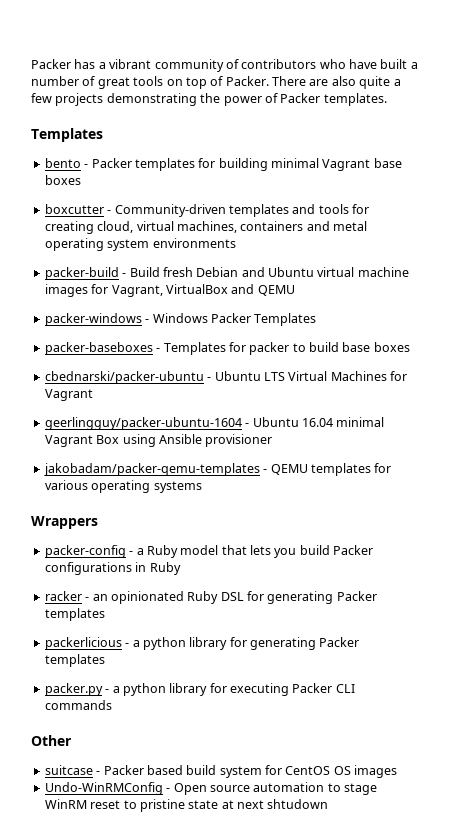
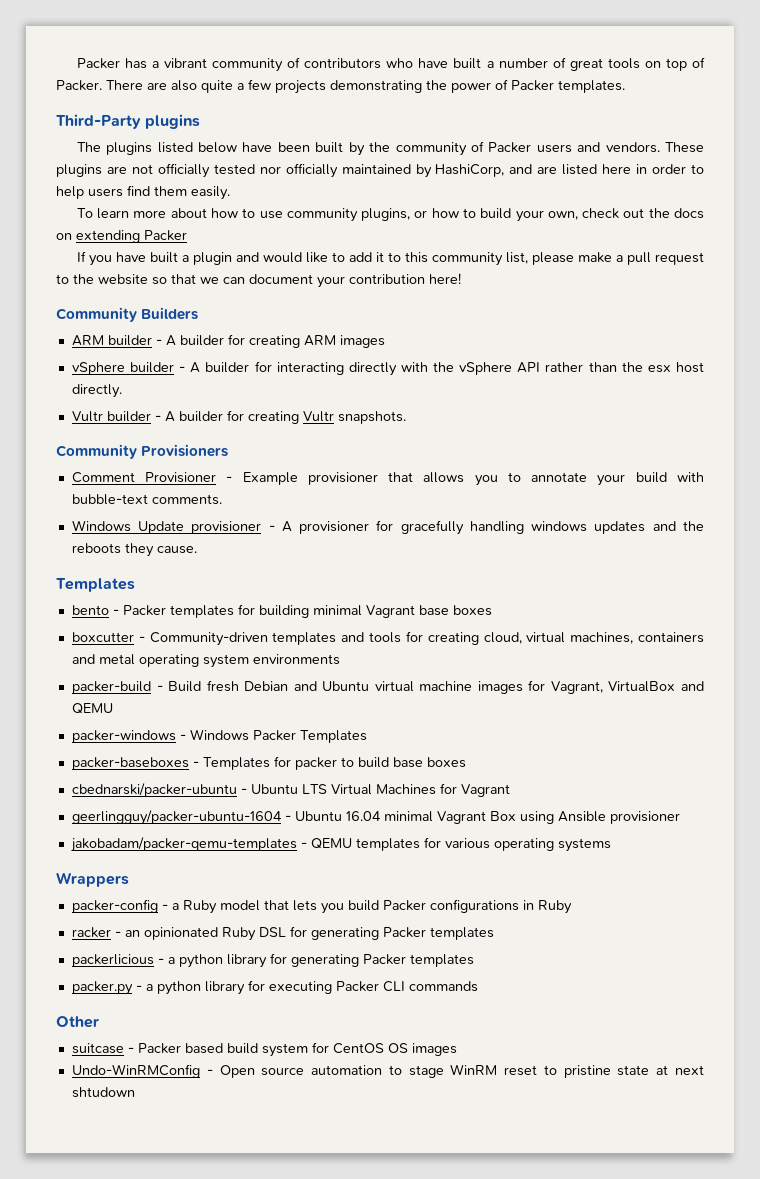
+ Third-Party plugins
+ The plugins listed below have been built by the community of Packer users and vendors. These plugins are not officially tested nor officially maintained by HashiCorp, and are listed here in order to help users find them easily.
+ To learn more about how to use community plugins, or how to build your own, check out the docs on extending Packer
+ If you have built a plugin and would like to add it to this community list, please make a pull request to the website so that we can document your contribution here!
+ Community Builders
+ ARM builder - A builder for creating ARM images
+ vSphere builder - A builder for interacting directly with the vSphere API rather than the esx host directly.
+ Vultr builder - A builder for creating Vultr snapshots.
+ Community Provisioners
+ Comment Provisioner - Example provisioner that allows you to annotate your build with bubble-text comments.
+ Windows Update provisioner - A provisioner for gracefully handling windows updates and the reboots they cause.

